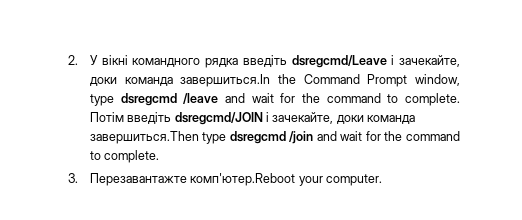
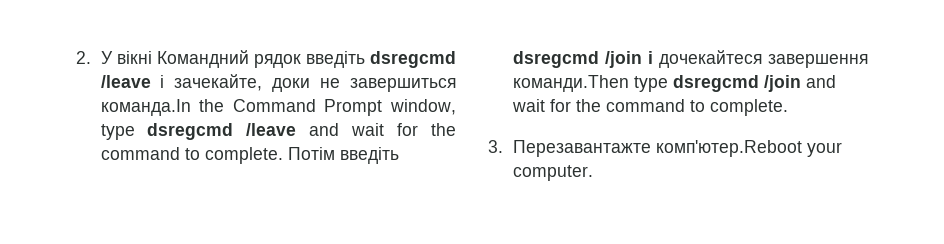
- 2. У вікні командного рядка введіть dsregcmd/Leave і зачекайте, доки команда завершиться.In the Command Prompt window, type dsregcmd /leave and wait for the command to complete.
+ 2. У вікні Командний рядок введіть dsregcmd /leave і зачекайте, доки не завершиться команда.In the Command Prompt window, type dsregcmd /leave and wait for the command to complete.
- Потім введіть dsregcmd/JOIN і зачекайте, доки команда завершиться.Then type dsregcmd /join and wait for the command to complete.
+ Потім введіть dsregcmd /join і дочекайтеся завершення команди.Then type dsregcmd /join and wait for the command to complete.

